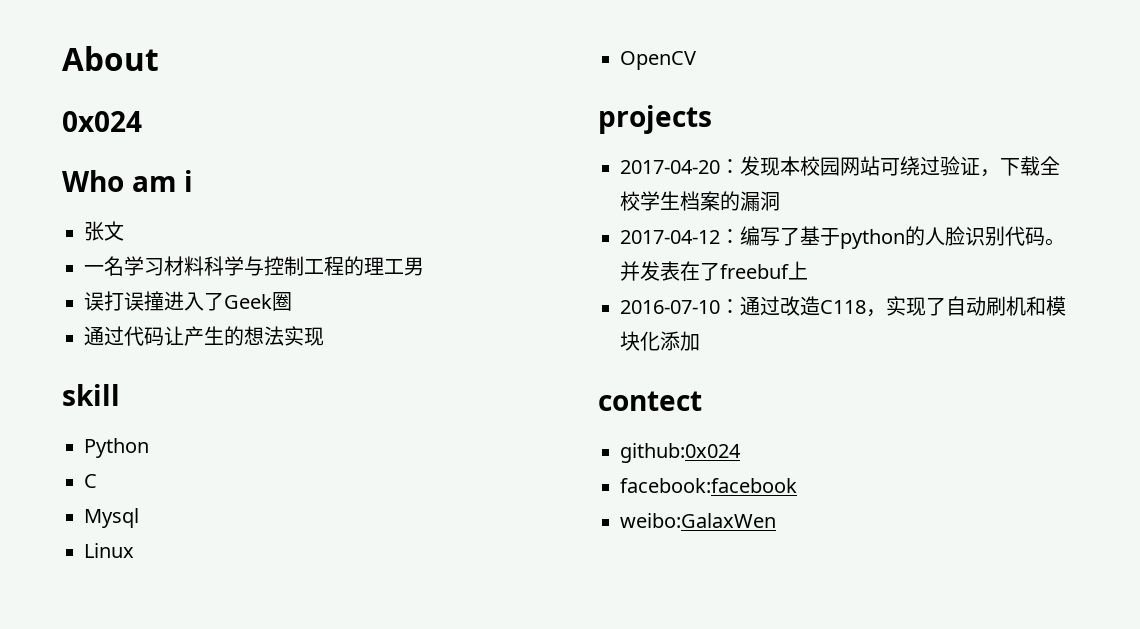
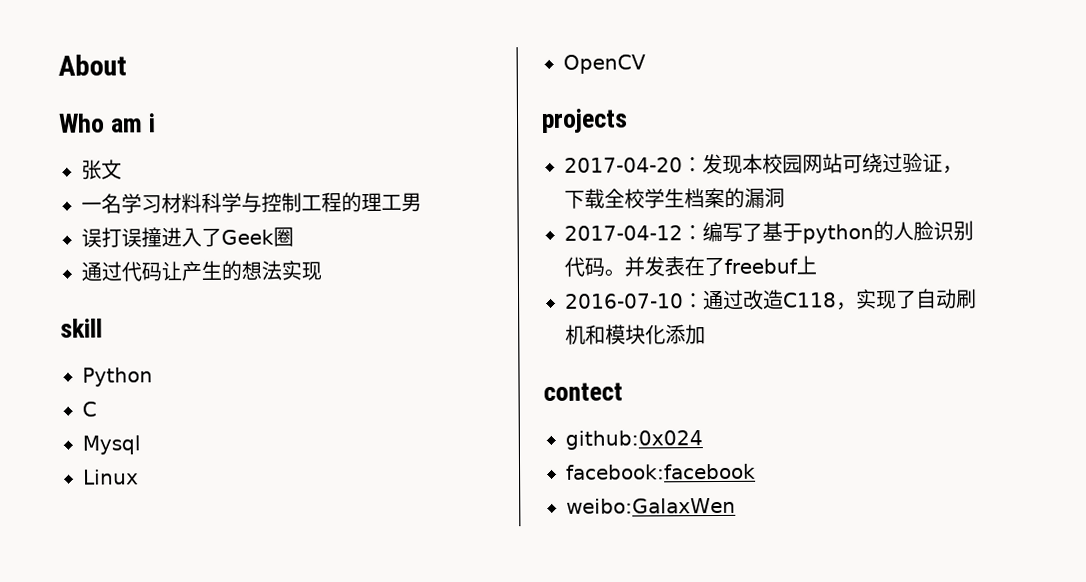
- 0x024

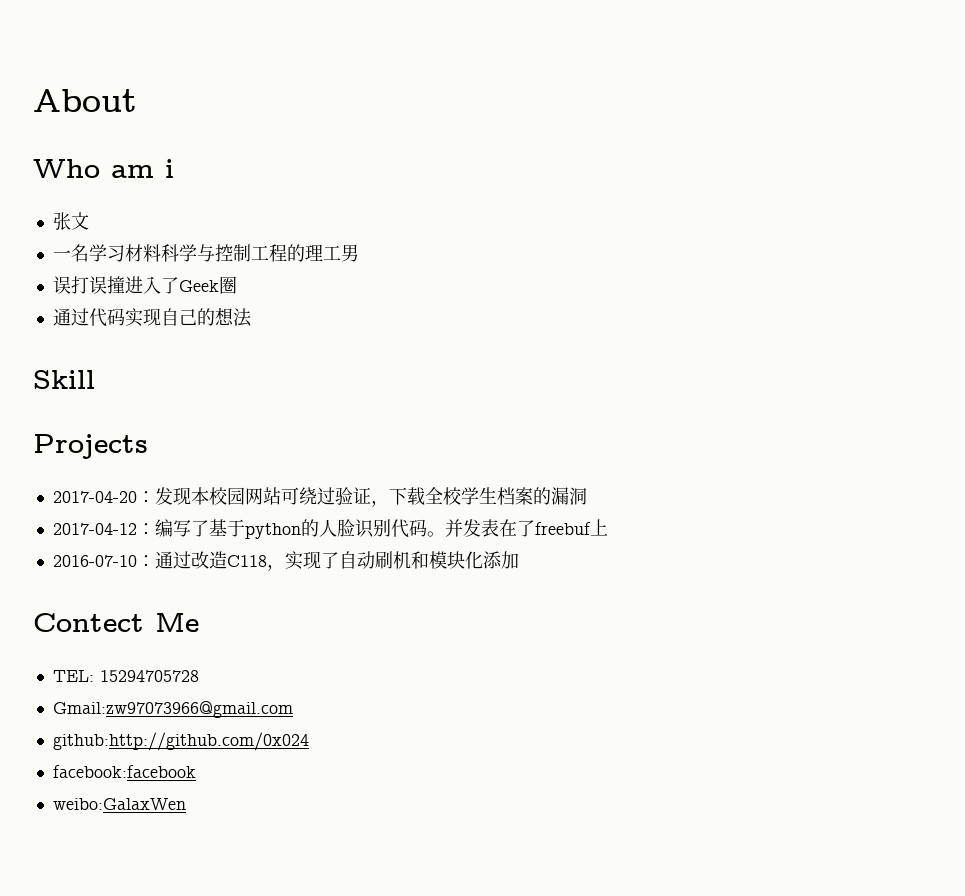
- 通过代码让产生的想法实现
- skill
- Python
- C
- Mysql
- Linux
- OpenCV
- projects
+ 通过代码实现自己的想法
+ Skill
+ Projects
- contect
- github:0x024
+ Contect Me
+ TEL: 15294705728
+ Gmail:zw97073966@gmail.com
+ github:http://github.com/0x024

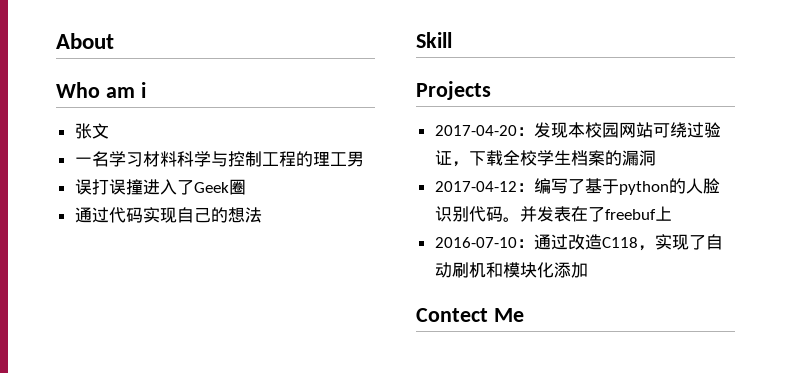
- TEL: 15294705728
- Gmail:zw97073966@gmail.com
- github:http://github.com/0x024
- facebook:facebook
- weibo:GalaxWen

